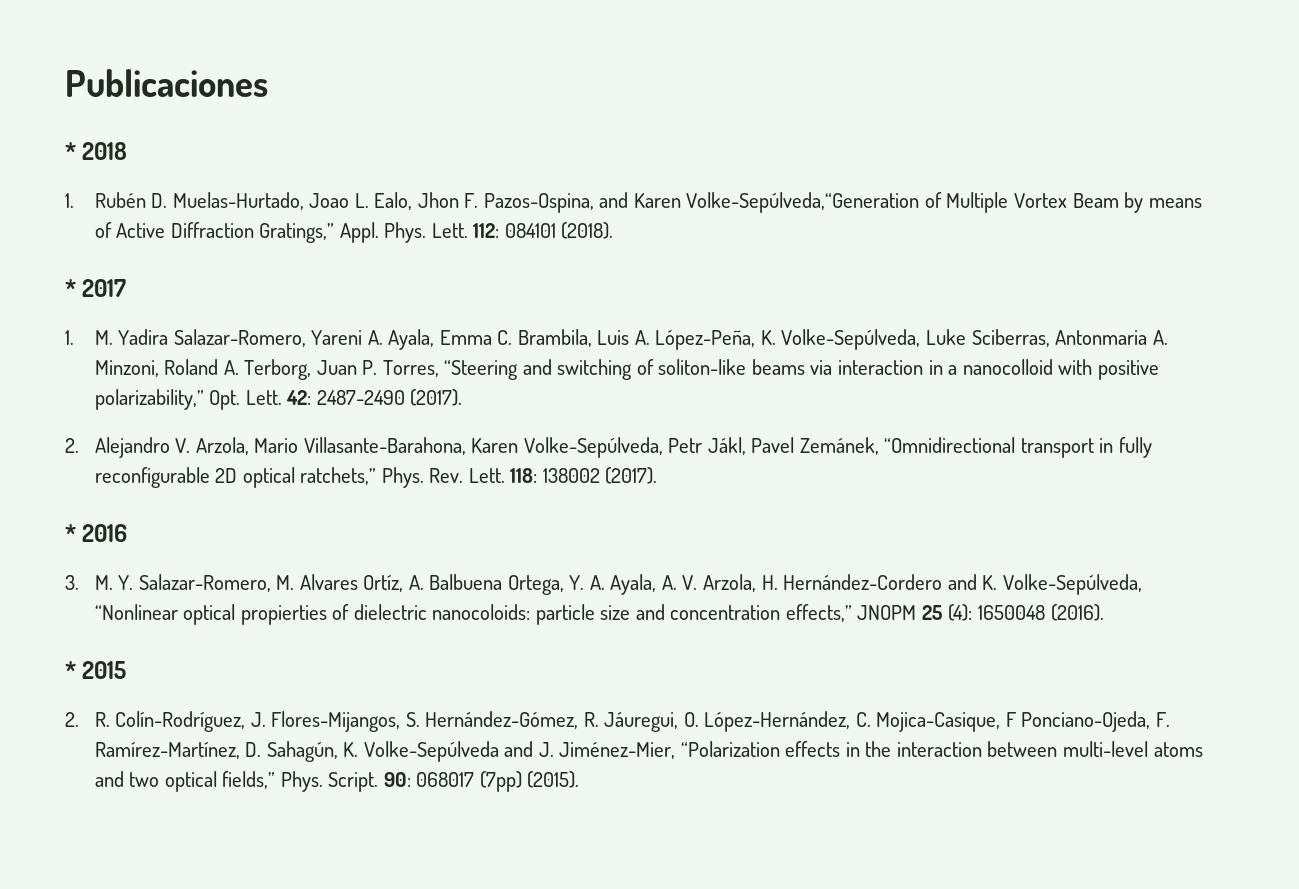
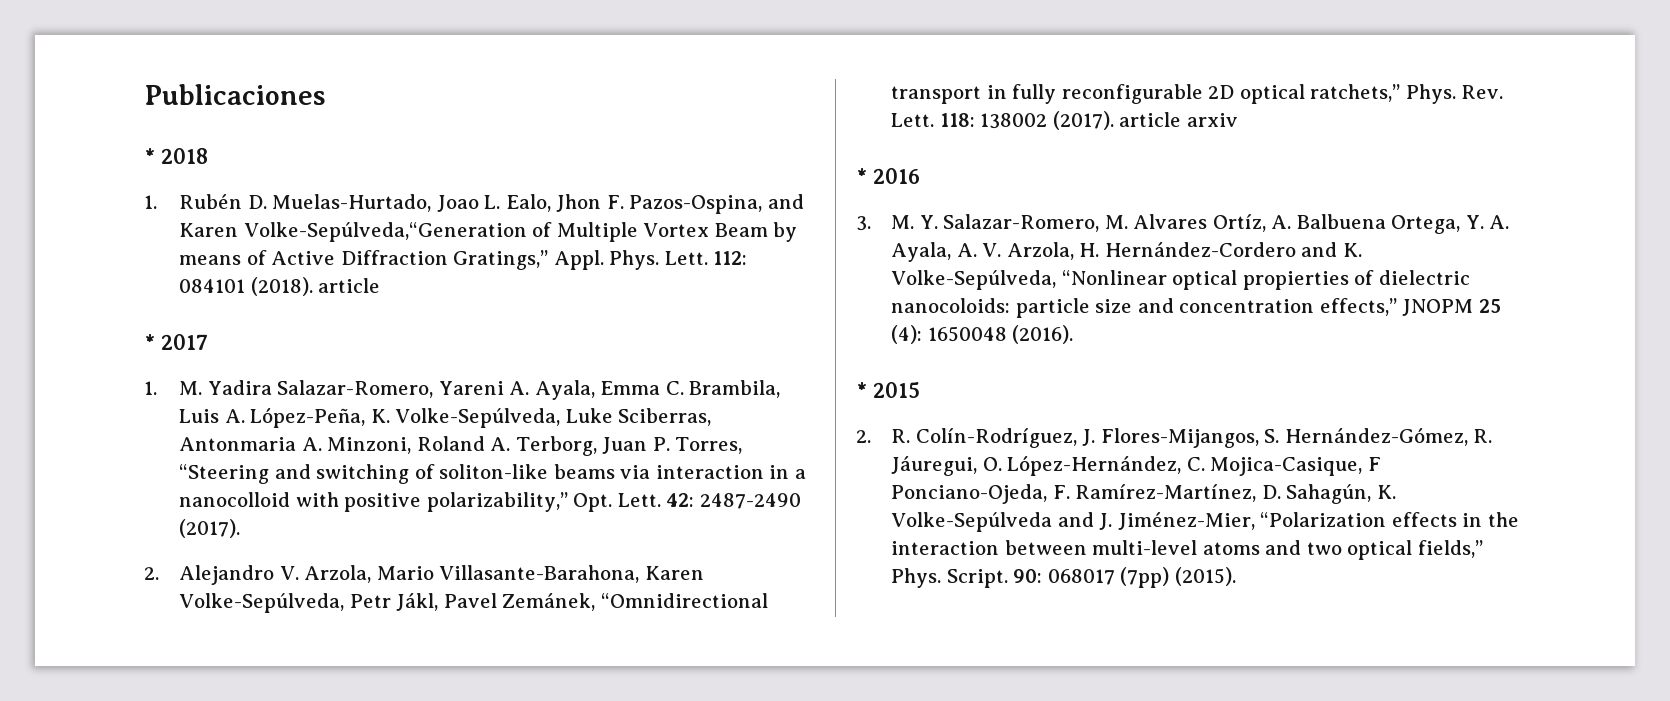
- 112: 084101 (2018).
+ 112: 084101 (2018). article
- 118: 138002 (2017).
+ 118: 138002 (2017). article arxiv

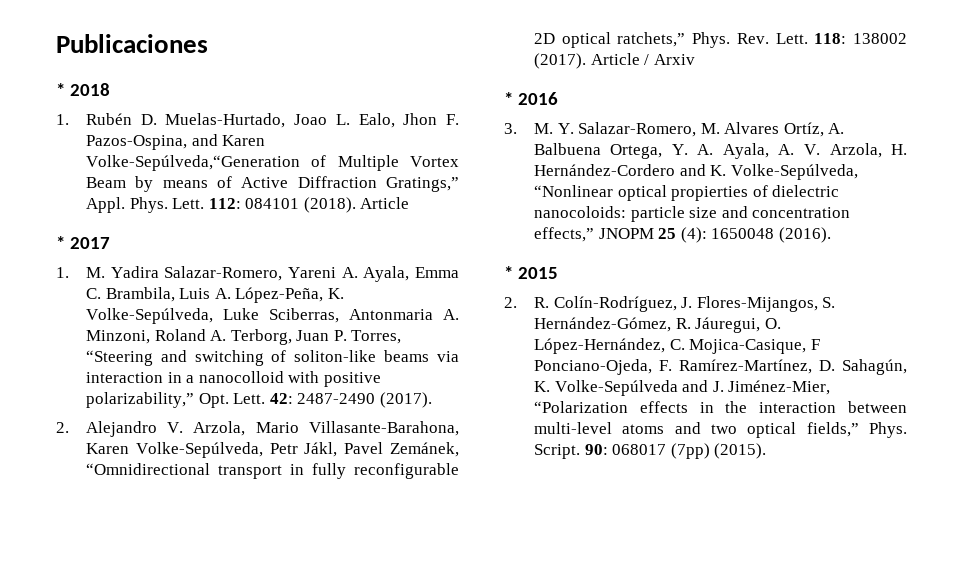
- 112: 084101 (2018). article
+ 112: 084101 (2018). Article
- 118: 138002 (2017). article arxiv
+ 118: 138002 (2017). Article / Arxiv

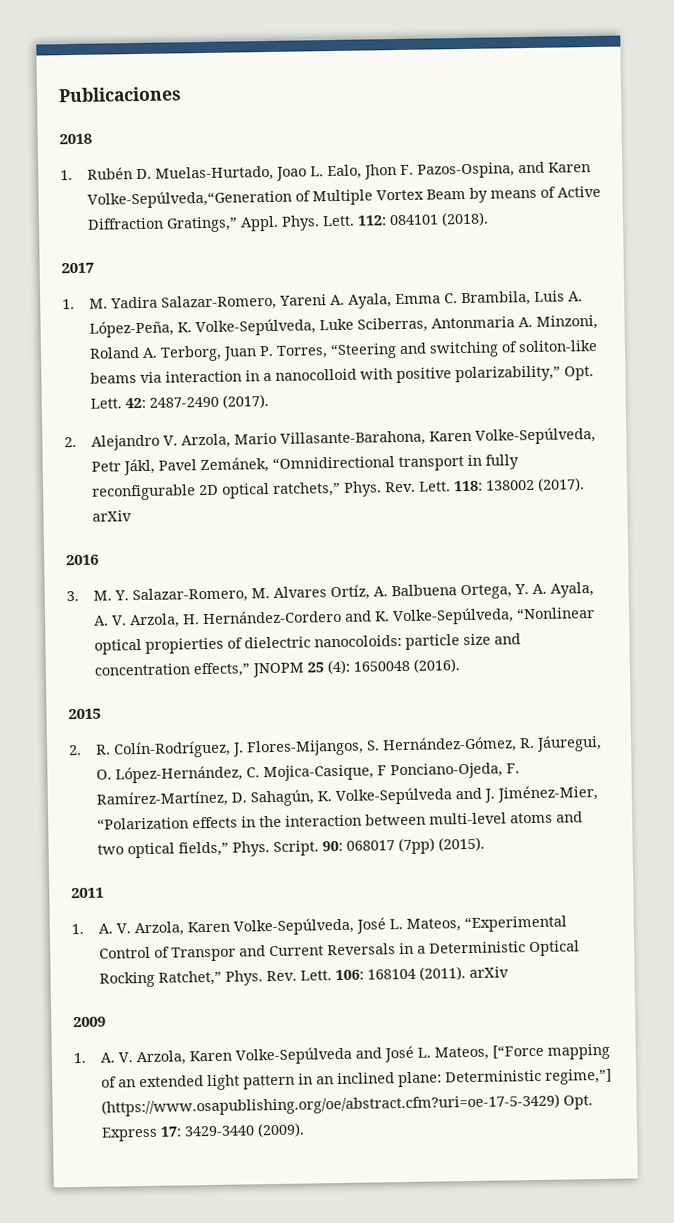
- * 2018
+ 2018
- 112: 084101 (2018). Article
- * 2017
+ 112: 084101 (2018).
+ 2017
- 118: 138002 (2017). Article / Arxiv
- * 2016
+ 118: 138002 (2017). arXiv
+ 2016
- * 2015
+ 2015
+ 2011
+ 1. A. V. Arzola, Karen Volke-Sepúlveda, José L. Mateos, “Experimental Control of Transpor and Current Reversals in a Deterministic Optical Rocking Ratchet,” Phys. Rev. Lett. 106: 168104 (2011). arXiv
+ 2009
+ 1. A. V. Arzola, Karen Volke-Sepúlveda and José L. Mateos, [“Force mapping of an extended light pattern in an inclined plane: Deterministic regime,”] (https://www.osapublishing.org/oe/abstract.cfm?uri=oe-17-5-3429) Opt. Express 17: 3429-3440 (2009).

